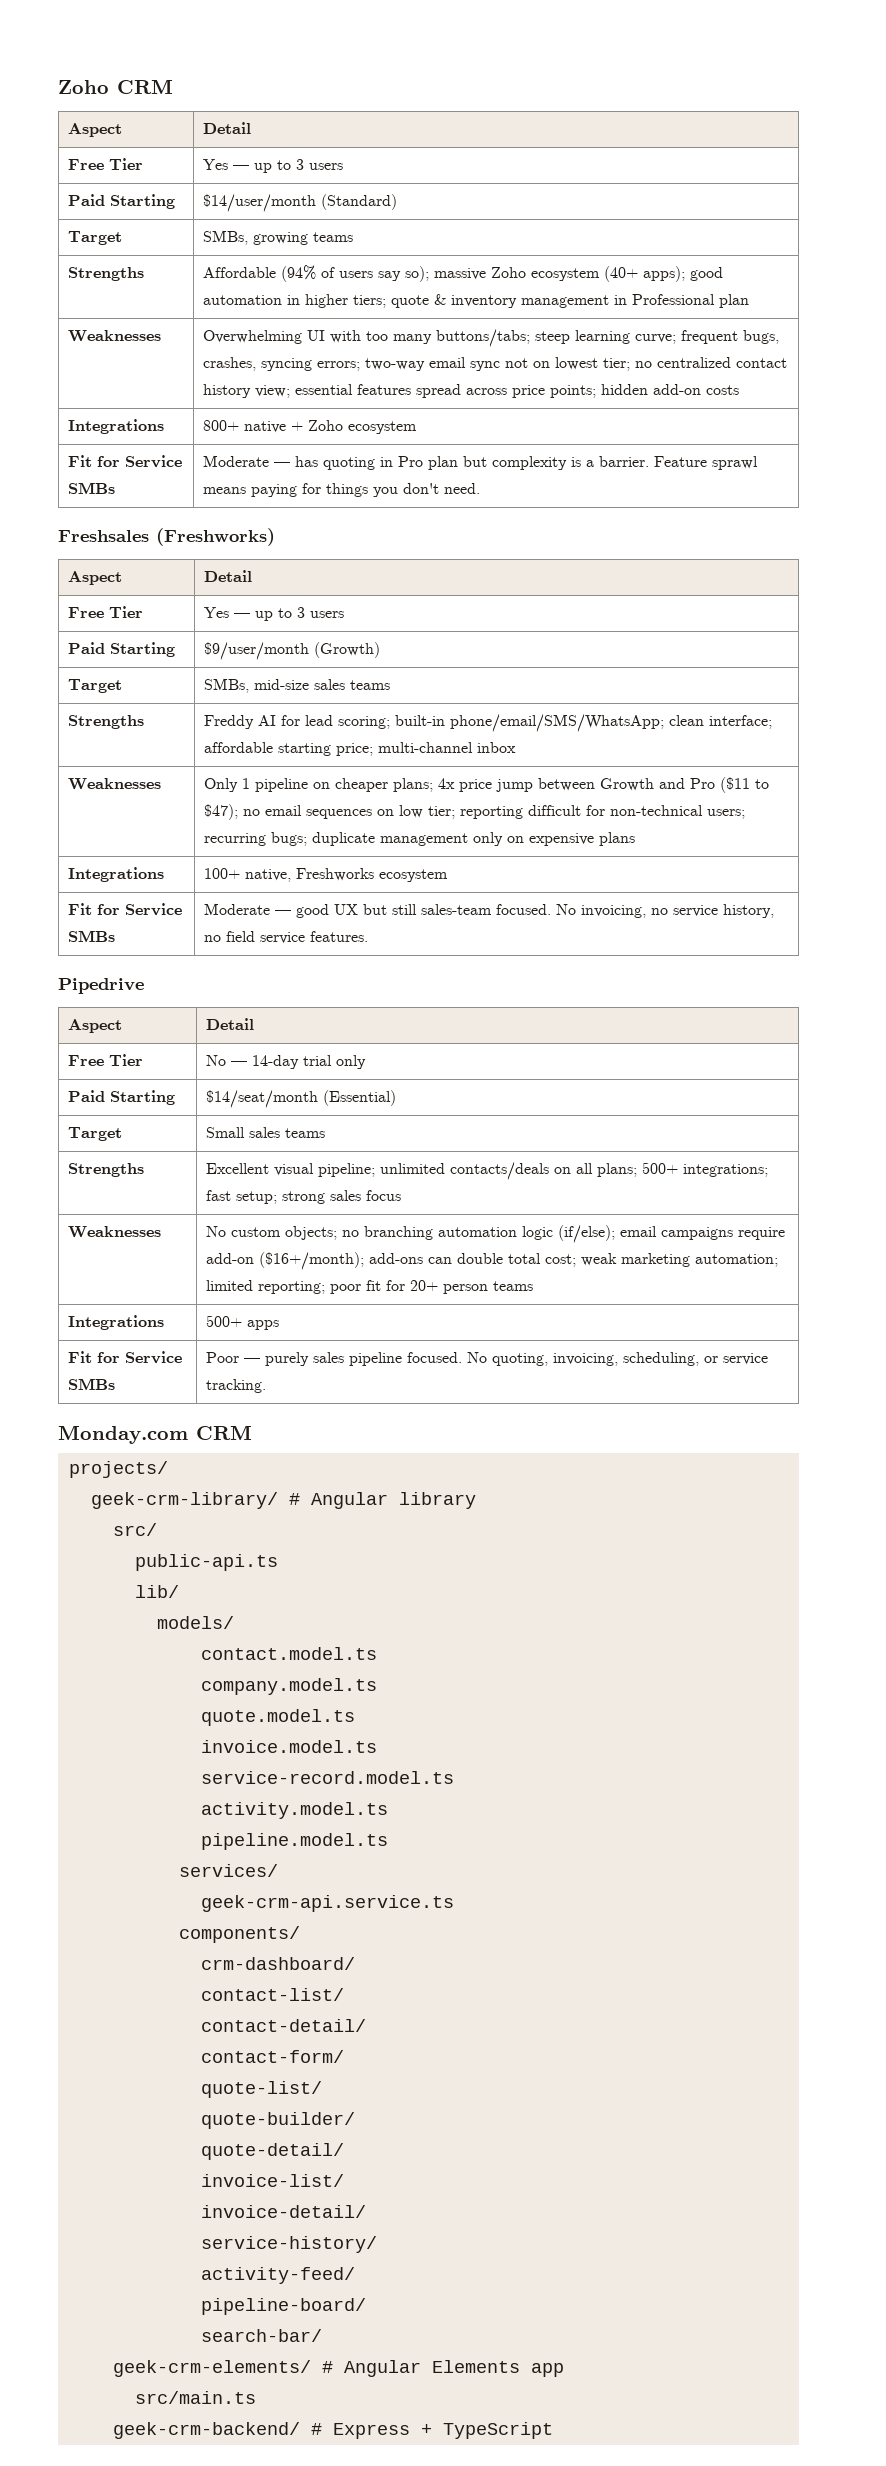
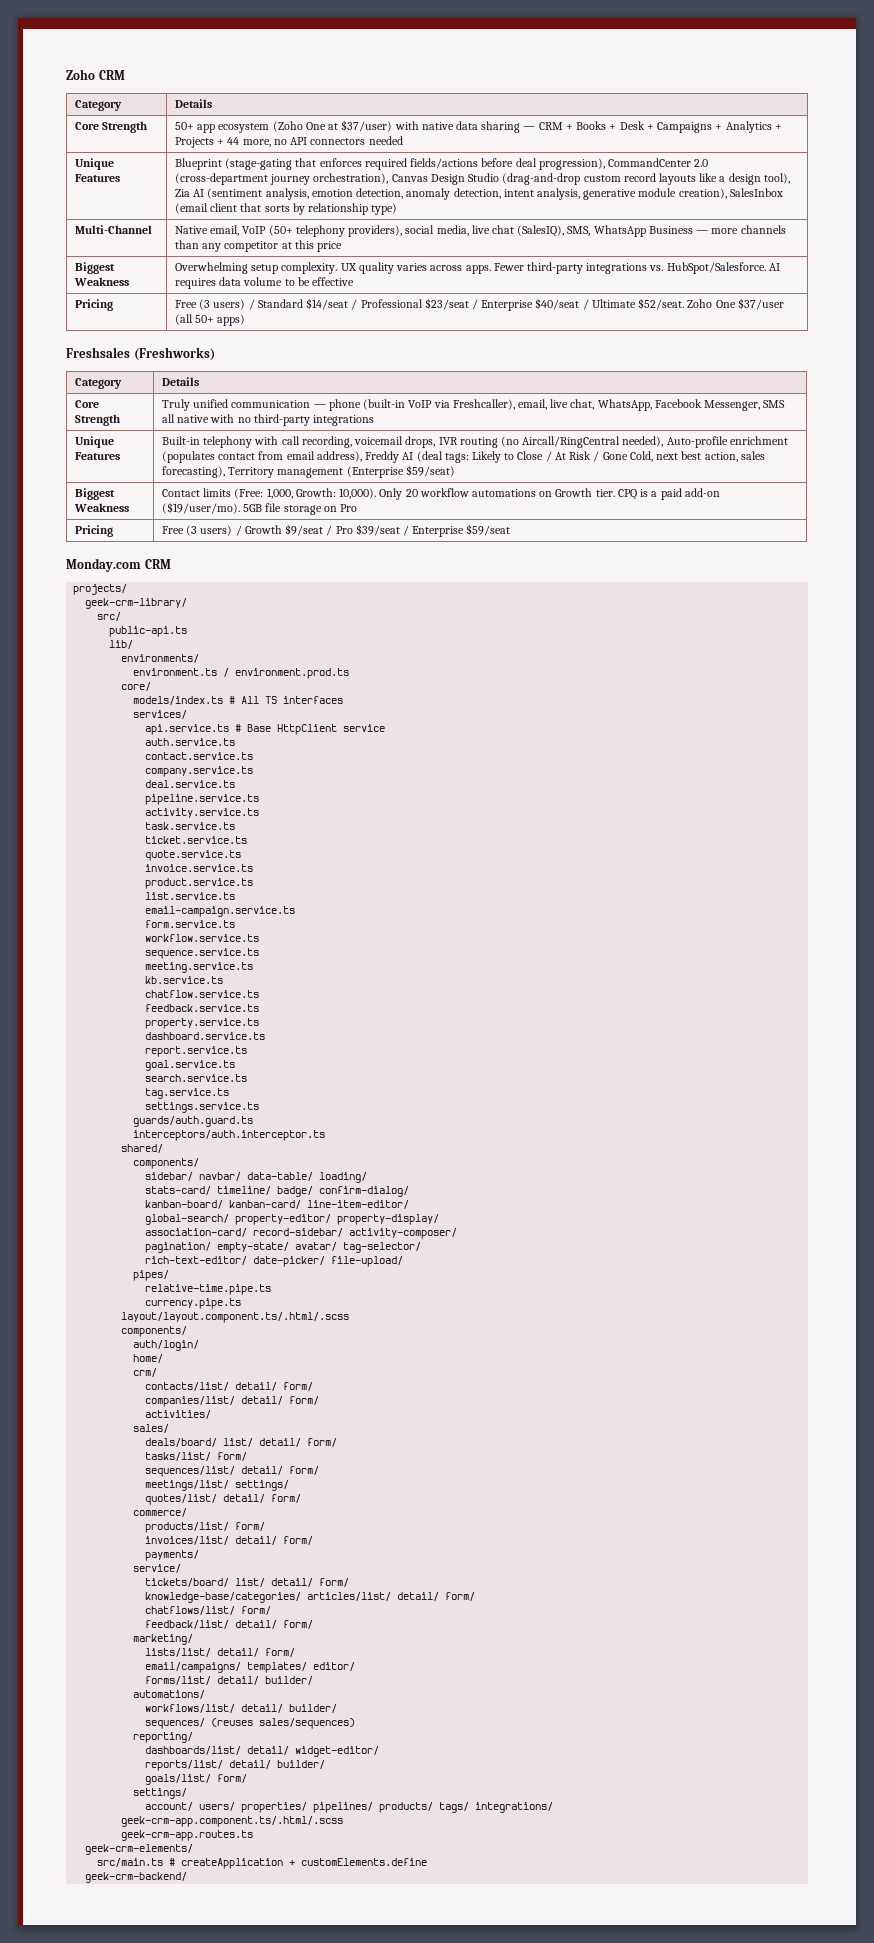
  Zoho CRM
- Aspect | Detail
- Free Tier | Yes — up to 3 users
- Paid Starting | $14/user/month (Standard)
- Target | SMBs, growing teams
- Strengths | Affordable (94% of users say so); massive Zoho ecosystem (40+ apps); good automation in higher tiers; quote & inventory management in Professional plan
- Weaknesses | Overwhelming UI with too many buttons/tabs; steep learning curve; frequent bugs, crashes, syncing errors; two-way email sync not on lowest tier; no centralized contact history view; essential features spread across price points; hidden add-on costs
- Integrations | 800+ native + Zoho ecosystem
- Fit for Service SMBs | Moderate — has quoting in Pro plan but complexity is a barrier. Feature sprawl means paying for things you don't need.
+ Category | Details
+ Core Strength | 50+ app ecosystem (Zoho One at $37/user) with native data sharing — CRM + Books + Desk + Campaigns + Analytics + Projects + 44 more, no API connectors needed
+ Unique Features | Blueprint (stage-gating that enforces required fields/actions before deal progression), CommandCenter 2.0 (cross-department journey orchestration), Canvas Design Studio (drag-and-drop custom record layouts like a design tool), Zia AI (sentiment analysis, emotion detection, anomaly detection, intent analysis, generative module creation), SalesInbox (email client that sorts by relationship type)
+ Multi-Channel | Native email, VoIP (50+ telephony providers), social media, live chat (SalesIQ), SMS, WhatsApp Business — more channels than any competitor at this price
+ Biggest Weakness | Overwhelming setup complexity. UX quality varies across apps. Fewer third-party integrations vs. HubSpot/Salesforce. AI requires data volume to be effective
+ Pricing | Free (3 users) / Standard $14/seat / Professional $23/seat / Enterprise $40/seat / Ultimate $52/seat. Zoho One $37/user (all 50+ apps)
  Freshsales (Freshworks)
- Aspect | Detail
- Free Tier | Yes — up to 3 users
- Paid Starting | $9/user/month (Growth)
- Target | SMBs, mid-size sales teams
- Strengths | Freddy AI for lead scoring; built-in phone/email/SMS/WhatsApp; clean interface; affordable starting price; multi-channel inbox
- Weaknesses | Only 1 pipeline on cheaper plans; 4x price jump between Growth and Pro ($11 to $47); no email sequences on low tier; reporting difficult for non-technical users; recurring bugs; duplicate management only on expensive plans
- Integrations | 100+ native, Freshworks ecosystem
- Fit for Service SMBs | Moderate — good UX but still sales-team focused. No invoicing, no service history, no field service features.
- Pipedrive
- Aspect | Detail
- Free Tier | No — 14-day trial only
- Paid Starting | $14/seat/month (Essential)
- Target | Small sales teams
- Strengths | Excellent visual pipeline; unlimited contacts/deals on all plans; 500+ integrations; fast setup; strong sales focus
- Weaknesses | No custom objects; no branching automation logic (if/else); email campaigns require add-on ($16+/month); add-ons can double total cost; weak marketing automation; limited reporting; poor fit for 20+ person teams
- Integrations | 500+ apps
- Fit for Service SMBs | Poor — purely sales pipeline focused. No quoting, invoicing, scheduling, or service tracking.
+ Category | Details
+ Core Strength | Truly unified communication — phone (built-in VoIP via Freshcaller), email, live chat, WhatsApp, Facebook Messenger, SMS all native with no third-party integrations
+ Unique Features | Built-in telephony with call recording, voicemail drops, IVR routing (no Aircall/RingCentral needed), Auto-profile enrichment (populates contact from email address), Freddy AI (deal tags: Likely to Close / At Risk / Gone Cold, next best action, sales forecasting), Territory management (Enterprise $59/seat)
+ Biggest Weakness | Contact limits (Free: 1,000, Growth: 10,000). Only 20 workflow automations on Growth tier. CPQ is a paid add-on ($19/user/mo). 5GB file storage on Pro
+ Pricing | Free (3 users) / Growth $9/seat / Pro $39/seat / Enterprise $59/seat
- geek-crm-library/ # Angular library
+ geek-crm-library/
- models/
- contact.model.ts
- company.model.ts
- quote.model.ts
- invoice.model.ts
- service-record.model.ts
- activity.model.ts
- pipeline.model.ts
+ environments/
+ environment.ts / environment.prod.ts
+ core/
+ models/index.ts # All TS interfaces
  services/
- geek-crm-api.service.ts
+ api.service.ts # Base HttpClient service
+ auth.service.ts
+ contact.service.ts
+ company.service.ts
+ deal.service.ts
+ pipeline.service.ts
+ activity.service.ts
+ task.service.ts
+ ticket.service.ts
+ quote.service.ts
+ invoice.service.ts
+ product.service.ts
+ list.service.ts
+ email-campaign.service.ts
+ form.service.ts
+ workflow.service.ts
+ sequence.service.ts
+ meeting.service.ts
+ kb.service.ts
+ chatflow.service.ts
+ feedback.service.ts
+ property.service.ts
+ dashboard.service.ts
+ report.service.ts
+ goal.service.ts
+ search.service.ts
+ tag.service.ts
+ settings.service.ts
+ guards/auth.guard.ts
+ interceptors/auth.interceptor.ts
+ shared/
  components/
- crm-dashboard/
- contact-list/
- contact-detail/
- contact-form/
- quote-list/
- quote-builder/
- quote-detail/
- invoice-list/
- invoice-detail/
- service-history/
- activity-feed/
- pipeline-board/
- search-bar/
- geek-crm-elements/ # Angular Elements app
- src/main.ts
- geek-crm-backend/ # Express + TypeScript
+ sidebar/ navbar/ data-table/ loading/
+ stats-card/ timeline/ badge/ confirm-dialog/
+ kanban-board/ kanban-card/ line-item-editor/
+ global-search/ property-editor/ property-display/
+ association-card/ record-sidebar/ activity-composer/
+ pagination/ empty-state/ avatar/ tag-selector/
+ rich-text-editor/ date-picker/ file-upload/
+ pipes/
+ relative-time.pipe.ts
+ currency.pipe.ts
+ layout/layout.component.ts/.html/.scss
+ components/
+ auth/login/
+ home/
+ crm/
+ contacts/list/ detail/ form/
+ companies/list/ detail/ form/
+ activities/
+ sales/
+ deals/board/ list/ detail/ form/
+ tasks/list/ form/
+ sequences/list/ detail/ form/
+ meetings/list/ settings/
+ quotes/list/ detail/ form/
+ commerce/
+ products/list/ form/
+ invoices/list/ detail/ form/
+ payments/
+ service/
+ tickets/board/ list/ detail/ form/
+ knowledge-base/categories/ articles/list/ detail/ form/
+ chatflows/list/ form/
+ feedback/list/ detail/ form/
+ marketing/
+ lists/list/ detail/ form/
+ email/campaigns/ templates/ editor/
+ forms/list/ detail/ builder/
+ automations/
+ workflows/list/ detail/ builder/
+ sequences/ (reuses sales/sequences)
+ reporting/
+ dashboards/list/ detail/ widget-editor/
+ reports/list/ detail/ builder/
+ goals/list/ form/
+ settings/
+ account/ users/ properties/ pipelines/ products/ tags/ integrations/
+ geek-crm-app.component.ts/.html/.scss
+ geek-crm-app.routes.ts
+ geek-crm-elements/
+ src/main.ts # createApplication + customElements.define
+ geek-crm-backend/

